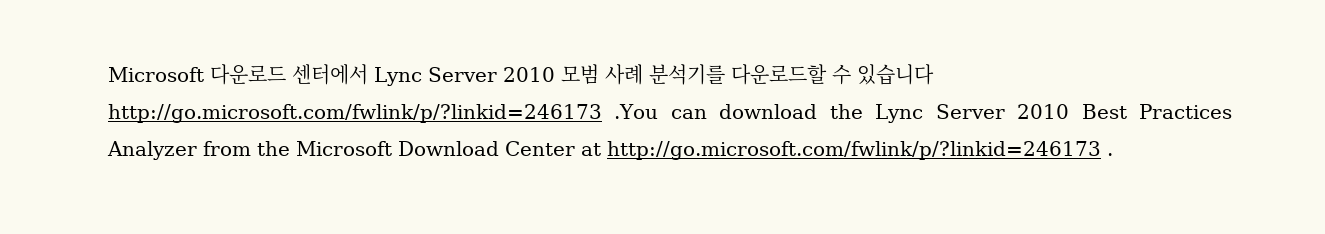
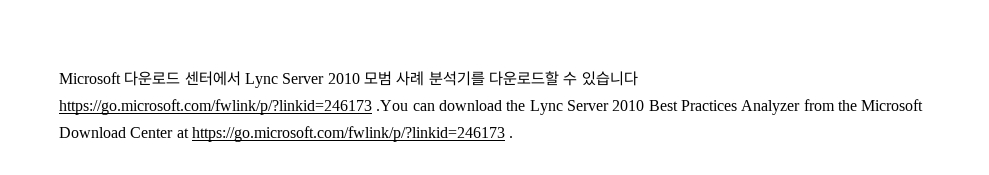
- Microsoft 다운로드 센터에서 Lync Server 2010 모범 사례 분석기를 다운로드할 수 있습니다 http://go.microsoft.com/fwlink/p/?linkid=246173 .You can download the Lync Server 2010 Best Practices Analyzer from the Microsoft Download Center at http://go.microsoft.com/fwlink/p/?linkid=246173 .
+ Microsoft 다운로드 센터에서 Lync Server 2010 모범 사례 분석기를 다운로드할 수 있습니다 https://go.microsoft.com/fwlink/p/?linkid=246173 .You can download the Lync Server 2010 Best Practices Analyzer from the Microsoft Download Center at https://go.microsoft.com/fwlink/p/?linkid=246173 .

